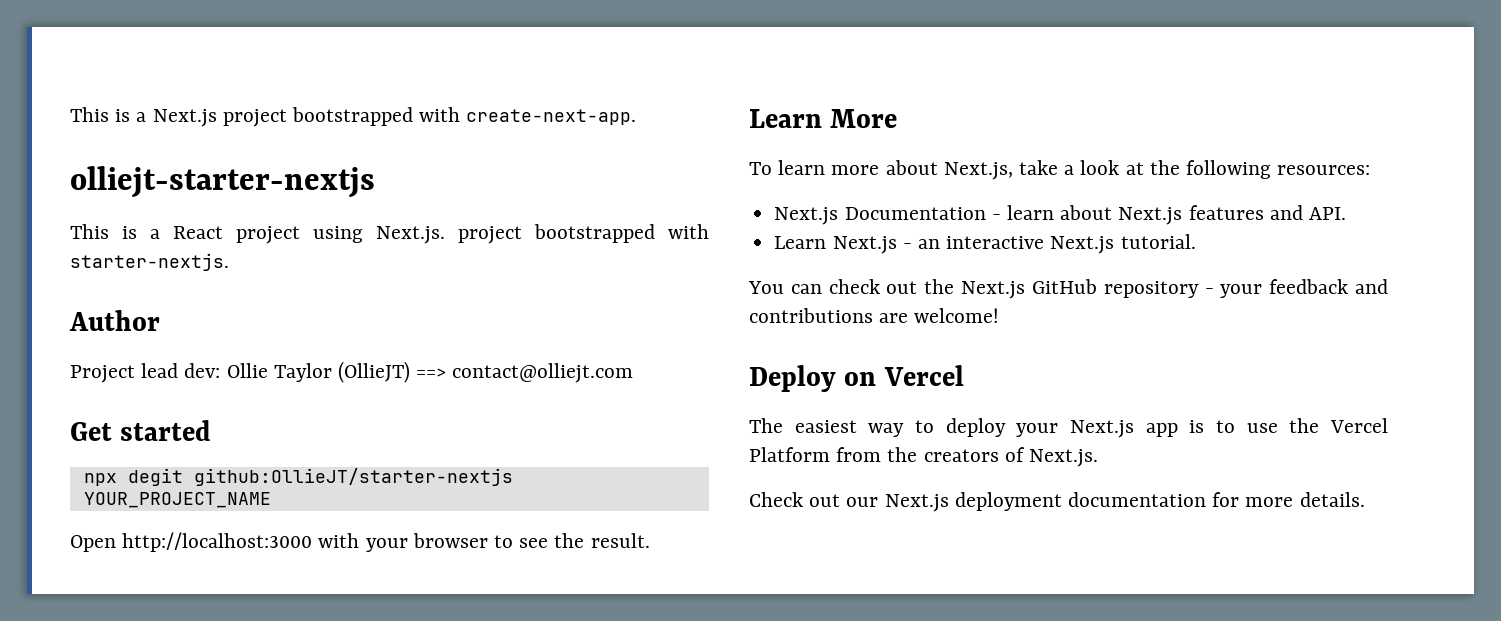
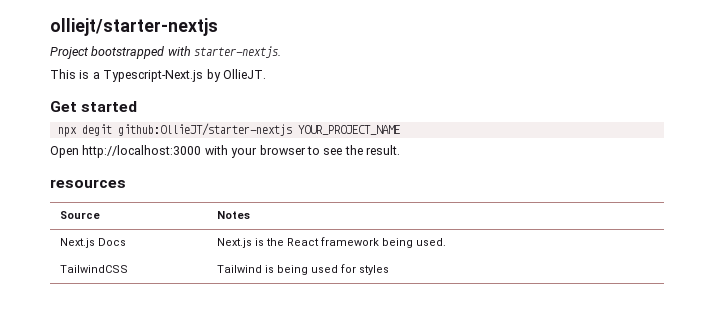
- This is a Next.js project bootstrapped with create-next-app.
- olliejt-starter-nextjs
- This is a React project using Next.js. project bootstrapped with starter-nextjs.
- Author
- Project lead dev: Ollie Taylor (OllieJT) ==> contact@olliejt.com
+ olliejt/starter-nextjs
+ Project bootstrapped with starter-nextjs.
+ This is a Typescript-Next.js by OllieJT.
- Learn More
- To learn more about Next.js, take a look at the following resources:
- Next.js Documentation - learn about Next.js features and API.
- Learn Next.js - an interactive Next.js tutorial.
- You can check out the Next.js GitHub repository - your feedback and contributions are welcome!
- Deploy on Vercel
- The easiest way to deploy your Next.js app is to use the Vercel Platform from the creators of Next.js.
- Check out our Next.js deployment documentation for more details.
+ resources
+ Source | Notes
+ Next.js Docs | Next.js is the React framework being used.
+ TailwindCSS | Tailwind is being used for styles

